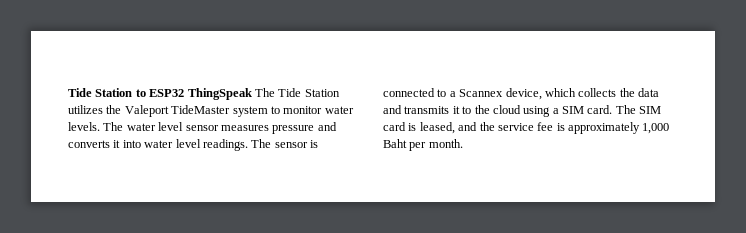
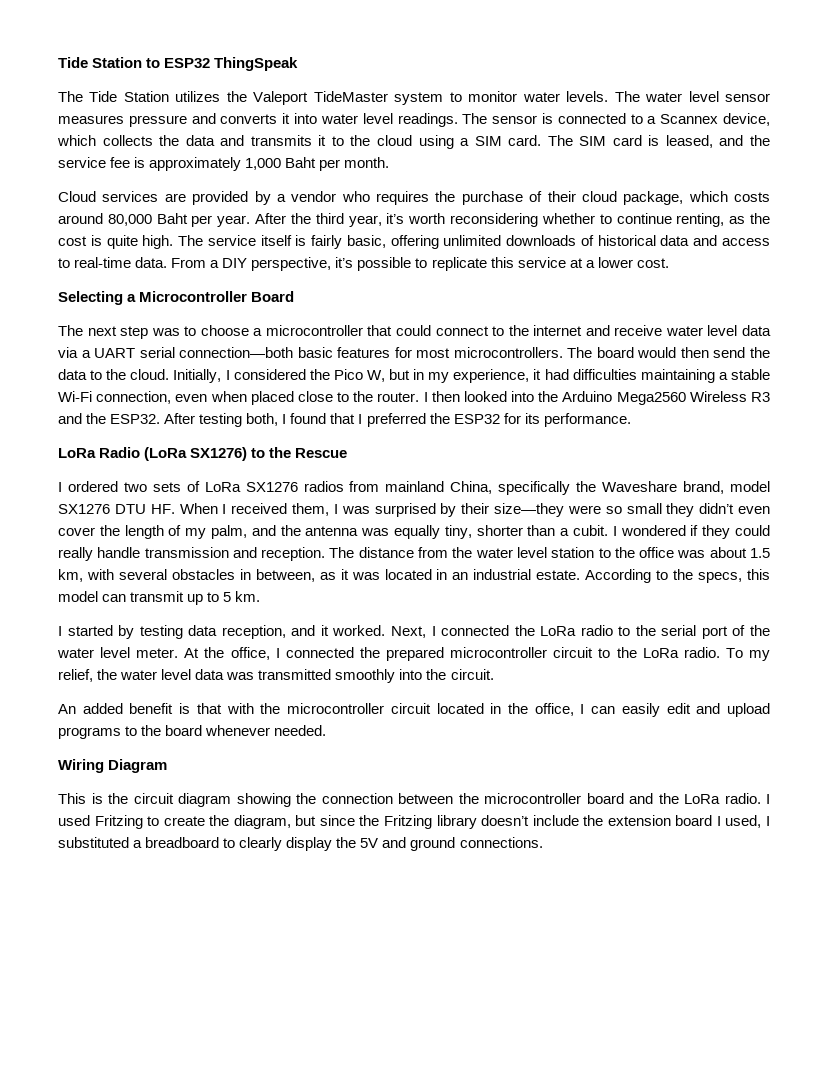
- Tide Station to ESP32 ThingSpeak The Tide Station utilizes the Valeport TideMaster system to monitor water levels.
+ Tide Station to ESP32 ThingSpeak
+ The Tide Station utilizes the Valeport TideMaster system to monitor water levels.
+ Cloud services are provided by a vendor who requires the purchase of their cloud package, which costs around 80,000 Baht per year. After the third year, it’s worth reconsidering whether to continue renting, as the cost is quite high. The service itself is fairly basic, offering unlimited downloads of historical data and access to real-time data. From a DIY perspective, it’s possible to replicate this service at a lower cost.
+ Selecting a Microcontroller Board
+ The next step was to choose a microcontroller that could connect to the internet and receive water level data via a UART serial connection—both basic features for most microcontrollers. The board would then send the data to the cloud. Initially, I considered the Pico W, but in my experience, it had difficulties maintaining a stable Wi-Fi connection, even when placed close to the router. I then looked into the Arduino Mega2560 Wireless R3 and the ESP32. After testing both, I found that I preferred the ESP32 for its performance.
+ LoRa Radio (LoRa SX1276) to the Rescue
+ I ordered two sets of LoRa SX1276 radios from mainland China, specifically the Waveshare brand, model SX1276 DTU HF. When I received them, I was surprised by their size—they were so small they didn’t even cover the length of my palm, and the antenna was equally tiny, shorter than a cubit. I wondered if they could really handle transmission and reception. The distance from the water level station to the office was about 1.5 km, with several obstacles in between, as it was located in an industrial estate. According to the specs, this model can transmit up to 5 km.
+ I started by testing data reception, and it worked. Next, I connected the LoRa radio to the serial port of the water level meter. At the office, I connected the prepared microcontroller circuit to the LoRa radio. To my relief, the water level data was transmitted smoothly into the circuit.
+ An added benefit is that with the microcontroller circuit located in the office, I can easily edit and upload programs to the board whenever needed.
+ Wiring Diagram
+ This is the circuit diagram showing the connection between the microcontroller board and the LoRa radio. I used Fritzing to create the diagram, but since the Fritzing library doesn’t include the extension board I used, I substituted a breadboard to clearly display the 5V and ground connections.

